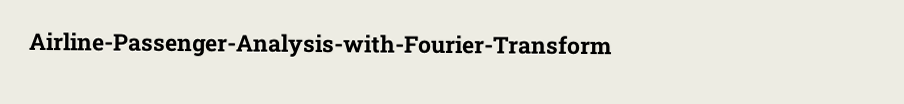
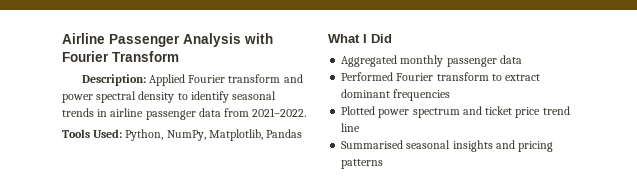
- Airline-Passenger-Analysis-with-Fourier-Transform
+ Airline Passenger Analysis with Fourier Transform
+ Description: Applied Fourier transform and power spectral density to identify seasonal trends in airline passenger data from 2021–2022.
+ Tools Used: Python, NumPy, Matplotlib, Pandas
+ What I Did
+ Aggregated monthly passenger data
+ Performed Fourier transform to extract dominant frequencies
+ Plotted power spectrum and ticket price trend line
+ Summarised seasonal insights and pricing patterns

